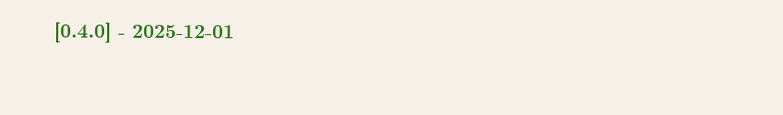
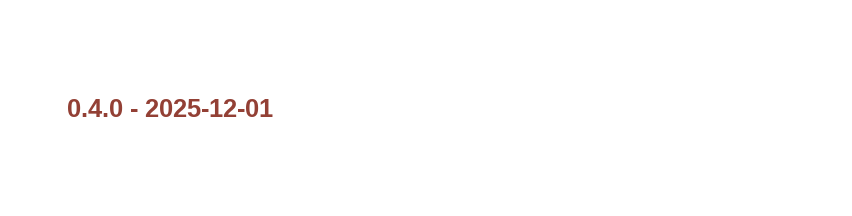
- [0.4.0] - 2025-12-01
+ 0.4.0 - 2025-12-01

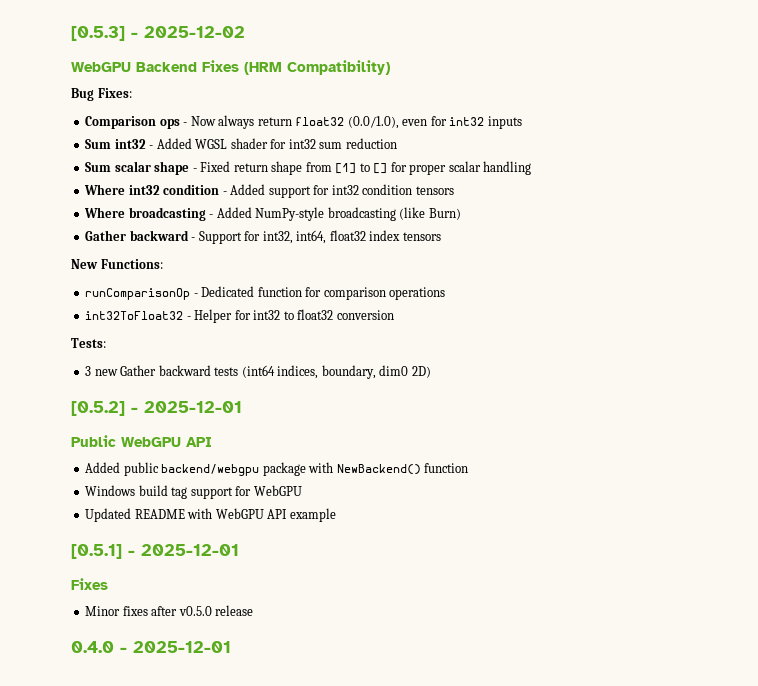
+ [0.5.3] - 2025-12-02
+ WebGPU Backend Fixes (HRM Compatibility)
+ Bug Fixes:
+ Comparison ops - Now always return float32 (0.0/1.0), even for int32 inputs
+ Sum int32 - Added WGSL shader for int32 sum reduction
+ Sum scalar shape - Fixed return shape from [1] to [] for proper scalar handling
+ Where int32 condition - Added support for int32 condition tensors
+ Where broadcasting - Added NumPy-style broadcasting (like Burn)
+ Gather backward - Support for int32, int64, float32 index tensors
+ New Functions:
+ runComparisonOp - Dedicated function for comparison operations
+ int32ToFloat32 - Helper for int32 to float32 conversion
+ Tests:
+ 3 new Gather backward tests (int64 indices, boundary, dim0 2D)
+ [0.5.2] - 2025-12-01
+ Public WebGPU API
+ Added public backend/webgpu package with NewBackend() function
+ Windows build tag support for WebGPU
+ Updated README with WebGPU API example
+ [0.5.1] - 2025-12-01
+ Fixes
+ Minor fixes after v0.5.0 release

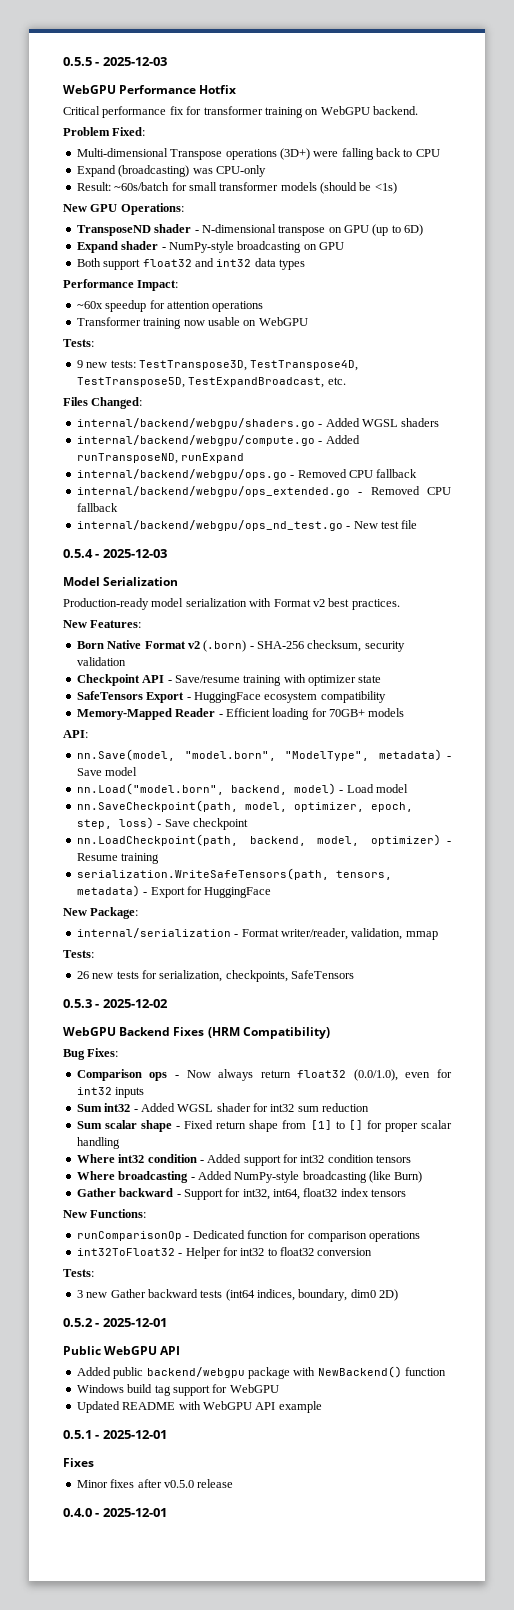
- [0.5.3] - 2025-12-02
+ 0.5.5 - 2025-12-03
+ WebGPU Performance Hotfix
+ Critical performance fix for transformer training on WebGPU backend.
+ Problem Fixed:
+ Multi-dimensional Transpose operations (3D+) were falling back to CPU
+ Expand (broadcasting) was CPU-only
+ Result: ~60s/batch for small transformer models (should be <1s)
+ New GPU Operations:
+ TransposeND shader - N-dimensional transpose on GPU (up to 6D)
+ Expand shader - NumPy-style broadcasting on GPU
+ Both support float32 and int32 data types
+ Performance Impact:
+ ~60x speedup for attention operations
+ Transformer training now usable on WebGPU
+ Tests:
+ 9 new tests: TestTranspose3D, TestTranspose4D, TestTranspose5D, TestExpandBroadcast, etc.
+ Files Changed:
+ internal/backend/webgpu/shaders.go - Added WGSL shaders
+ internal/backend/webgpu/compute.go - Added runTransposeND, runExpand
+ internal/backend/webgpu/ops.go - Removed CPU fallback
+ internal/backend/webgpu/ops_extended.go - Removed CPU fallback
+ internal/backend/webgpu/ops_nd_test.go - New test file
+ 0.5.4 - 2025-12-03
+ Model Serialization
+ Production-ready model serialization with Format v2 best practices.
+ New Features:
+ Born Native Format v2 (.born) - SHA-256 checksum, security validation
+ Checkpoint API - Save/resume training with optimizer state
+ SafeTensors Export - HuggingFace ecosystem compatibility
+ Memory-Mapped Reader - Efficient loading for 70GB+ models
+ API:
+ nn.Save(model, "model.born", "ModelType", metadata) - Save model
+ nn.Load("model.born", backend, model) - Load model
+ nn.SaveCheckpoint(path, model, optimizer, epoch, step, loss) - Save checkpoint
+ nn.LoadCheckpoint(path, backend, model, optimizer) - Resume training
+ serialization.WriteSafeTensors(path, tensors, metadata) - Export for HuggingFace
+ New Package:
+ internal/serialization - Format writer/reader, validation, mmap
+ Tests:
+ 26 new tests for serialization, checkpoints, SafeTensors
+ 0.5.3 - 2025-12-02
- [0.5.2] - 2025-12-01
+ 0.5.2 - 2025-12-01
- [0.5.1] - 2025-12-01
+ 0.5.1 - 2025-12-01

